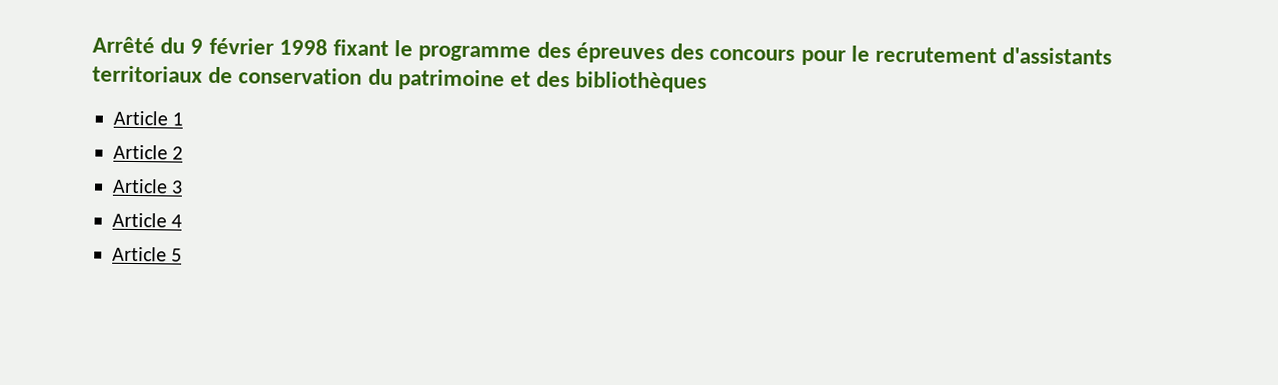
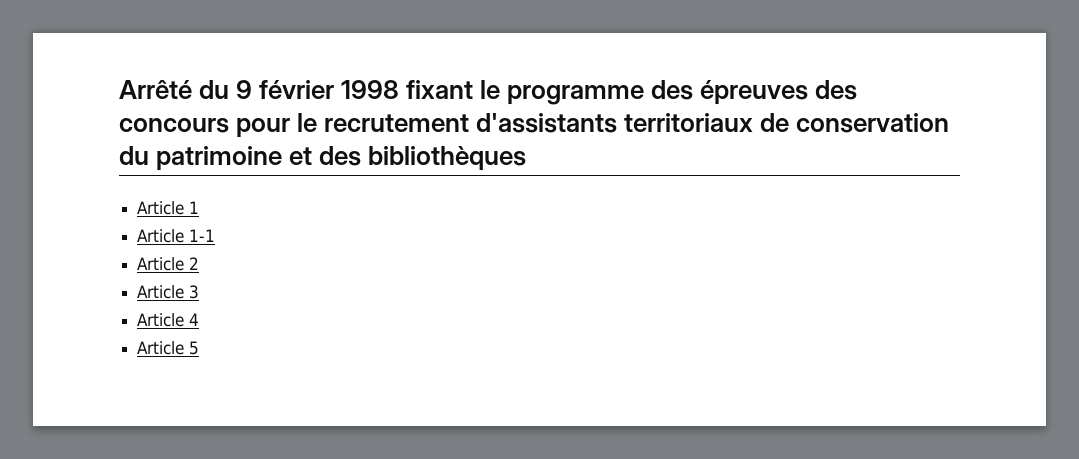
+ Article 1-1

